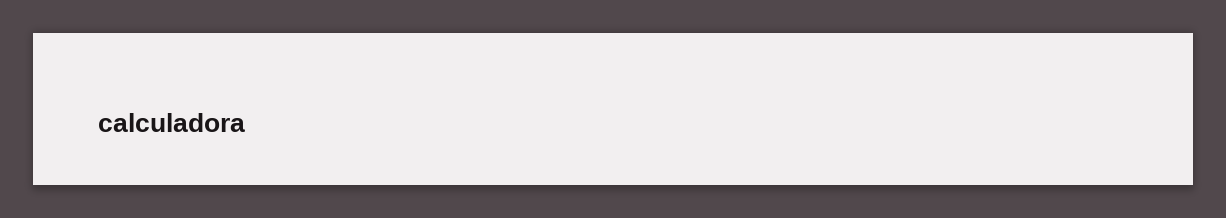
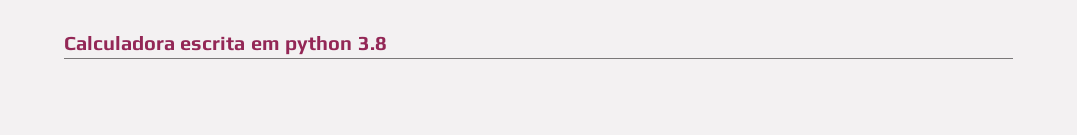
- calculadora
+ Calculadora escrita em python 3.8

